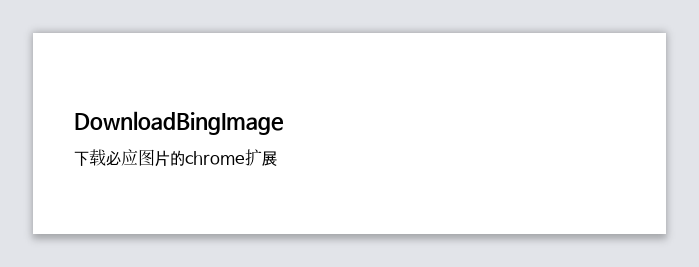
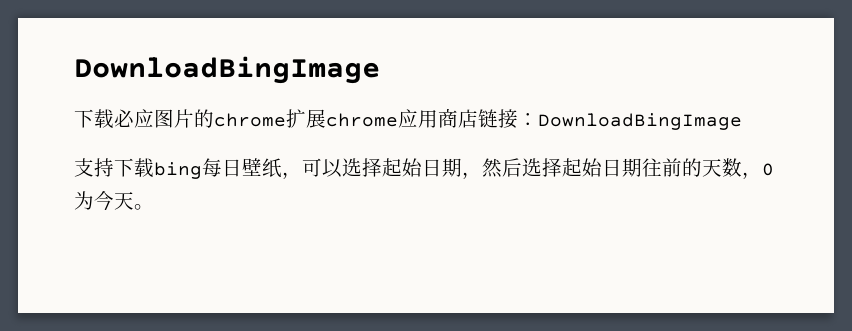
- 下载必应图片的chrome扩展
+ 下载必应图片的chrome扩展chrome应用商店链接：DownloadBingImage
+ 支持下载bing每日壁纸，可以选择起始日期，然后选择起始日期往前的天数，0为今天。

